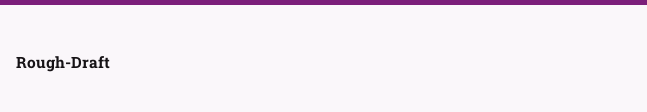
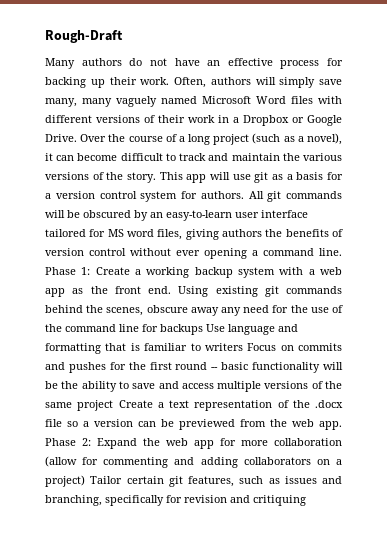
+ Many authors do not have an effective process for backing up their work. Often, authors will simply save many, many vaguely named Microsoft Word files with different versions of their work in a Dropbox or Google Drive. Over the course of a long project (such as a novel), it can become difficult to track and maintain the various versions of the story. This app will use git as a basis for a version control system for authors. All git commands will be obscured by an easy-to-learn user interface tailored for MS word files, giving authors the benefits of version control without ever opening a command line. Phase 1: Create a working backup system with a web app as the front end. Using existing git commands behind the scenes, obscure away any need for the use of the command line for backups Use language and formatting that is familiar to writers Focus on commits and pushes for the first round -- basic functionality will be the ability to save and access multiple versions of the same project Create a text representation of the .docx file so a version can be previewed from the web app. Phase 2: Expand the web app for more collaboration (allow for commenting and adding collaborators on a project) Tailor certain git features, such as issues and branching, specifically for revision and critiquing

